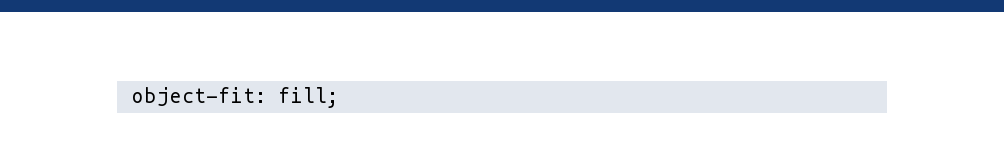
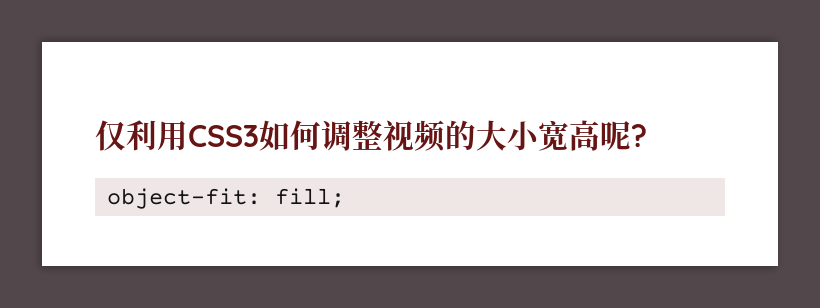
+ 仅利用CSS3如何调整视频的大小宽高呢?

